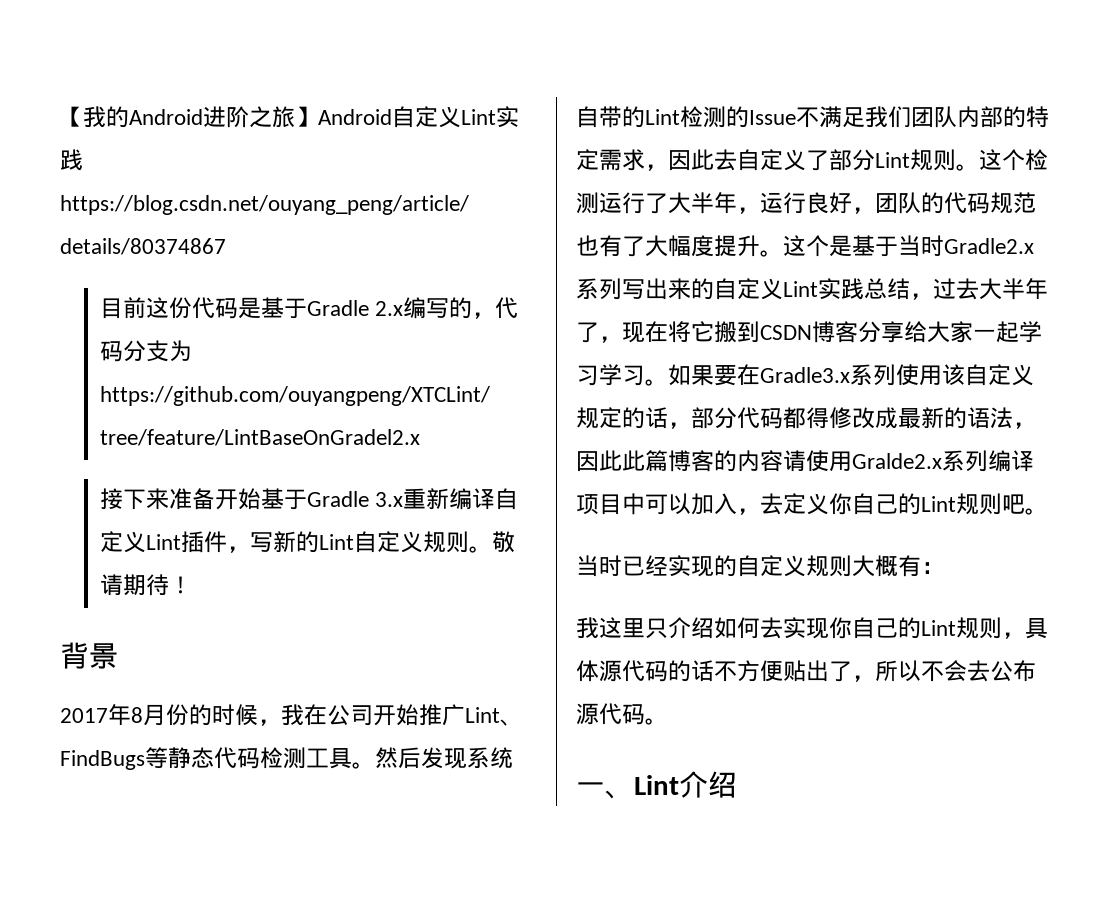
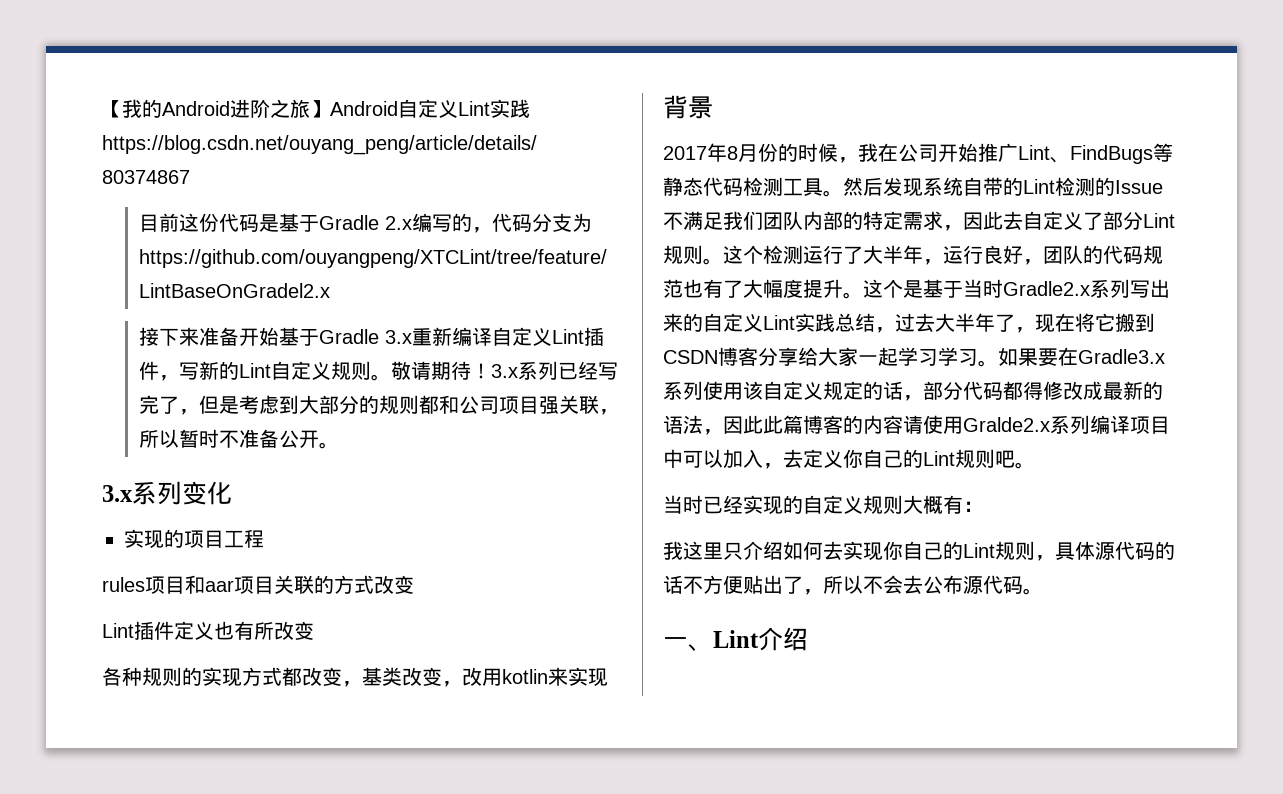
+ 3.x系列已经写完了，但是考虑到大部分的规则都和公司项目强关联，所以暂时不准备公开。
+ 3.x系列变化
+ 实现的项目工程
+ rules项目和aar项目关联的方式改变
+ Lint插件定义也有所改变
+ 各种规则的实现方式都改变，基类改变，改用kotlin来实现

